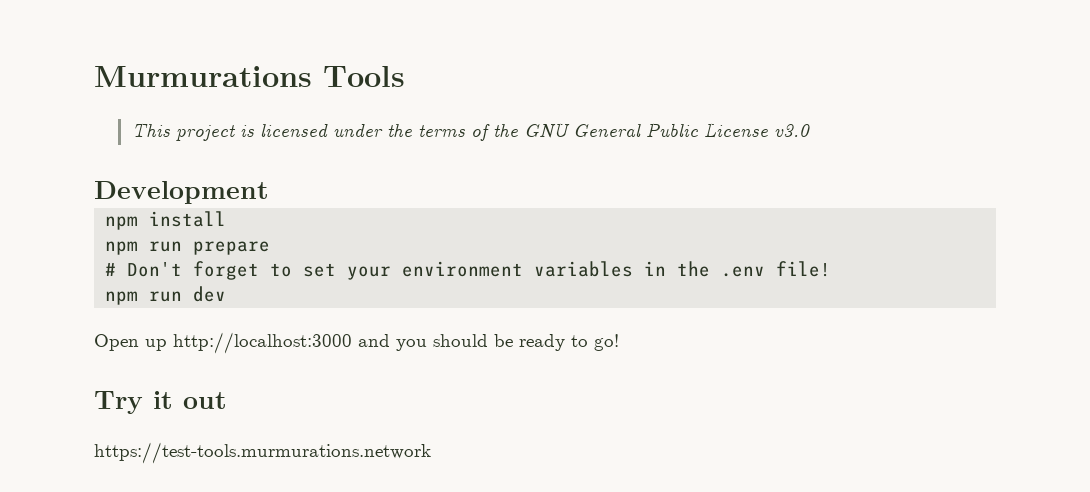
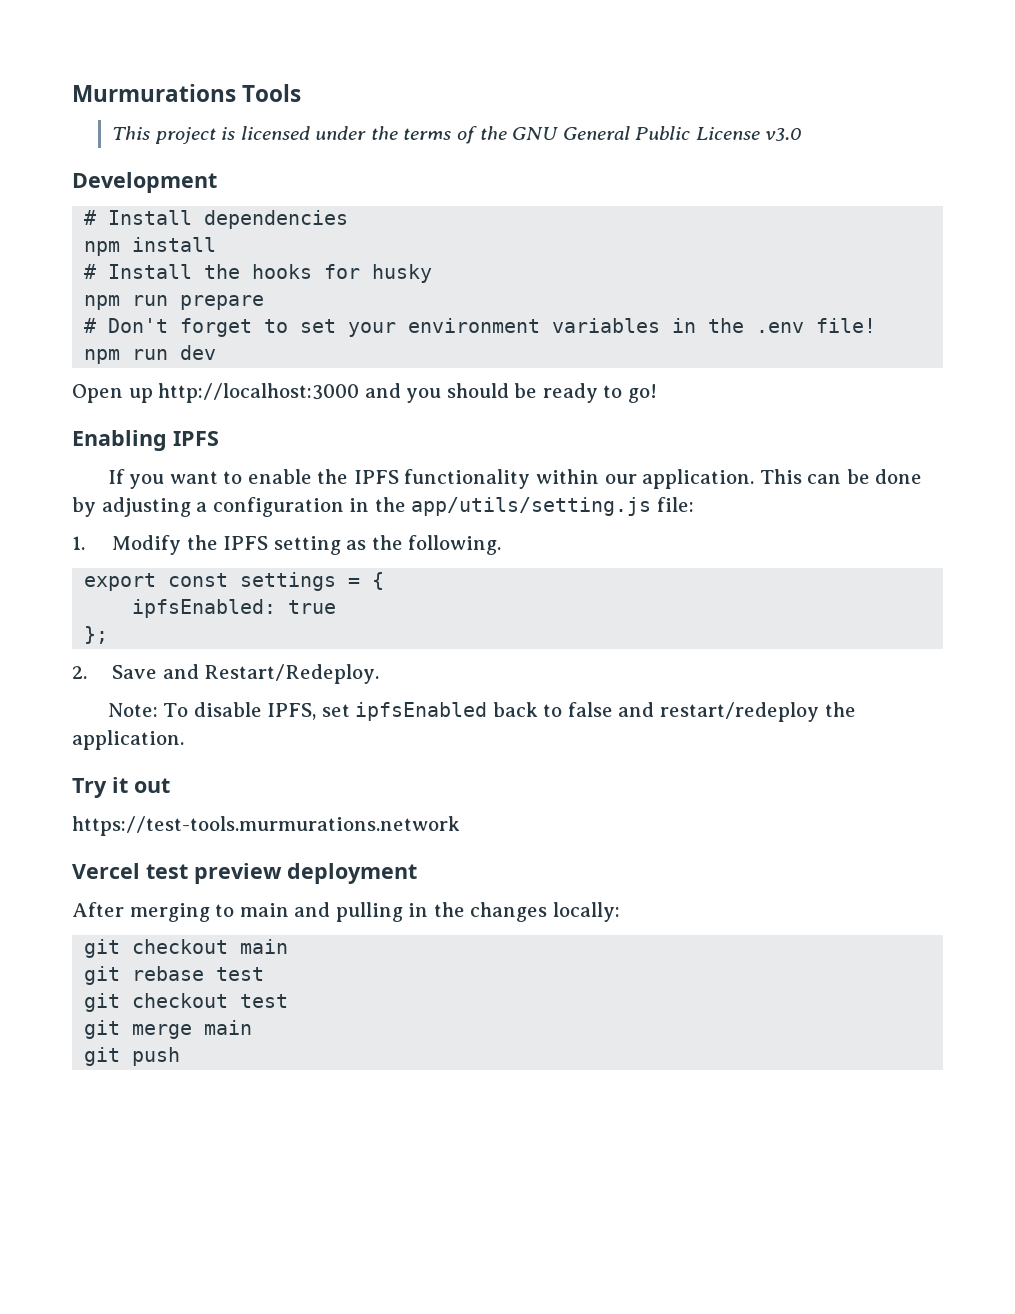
+ # Install dependencies
+ # Install the hooks for husky
+ Enabling IPFS
+ If you want to enable the IPFS functionality within our application. This can be done by adjusting a configuration in the app/utils/setting.js file:
+ 1. Modify the IPFS setting as the following.
+ export const settings = {
+ ipfsEnabled: true
+ };
+ 2. Save and Restart/Redeploy.
+ Note: To disable IPFS, set ipfsEnabled back to false and restart/redeploy the application.
  Try it out
  https://test-tools.murmurations.network
+ Vercel test preview deployment
+ After merging to main and pulling in the changes locally:
+ git checkout main
+ git rebase test
+ git checkout test
+ git merge main
+ git push

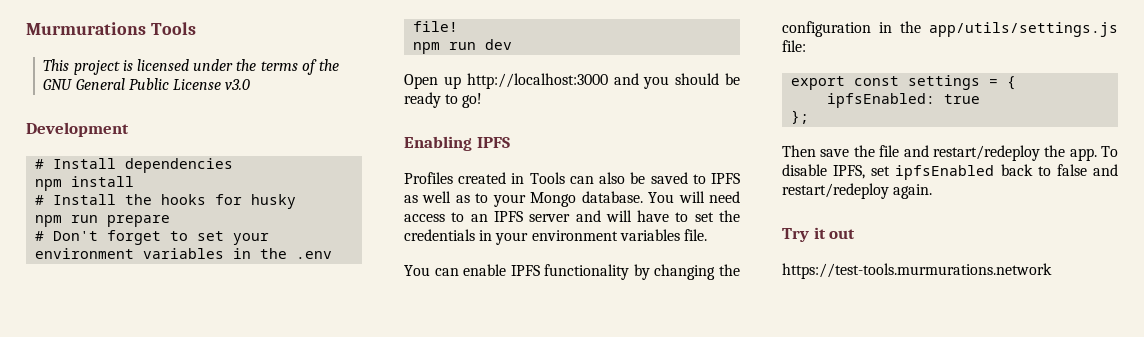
- If you want to enable the IPFS functionality within our application. This can be done by adjusting a configuration in the app/utils/setting.js file:
+ Profiles created in Tools can also be saved to IPFS as well as to your Mongo database. You will need access to an IPFS server and will have to set the credentials in your environment variables file.
+ You can enable IPFS functionality by changing the configuration in the app/utils/settings.js file:
- 1. Modify the IPFS setting as the following.
- 2. Save and Restart/Redeploy.
- Note: To disable IPFS, set ipfsEnabled back to false and restart/redeploy the application.
+ Then save the file and restart/redeploy the app. To disable IPFS, set ipfsEnabled back to false and restart/redeploy again.
- Vercel test preview deployment
- After merging to main and pulling in the changes locally:
- git checkout main
- git rebase test
- git checkout test
- git merge main
- git push

